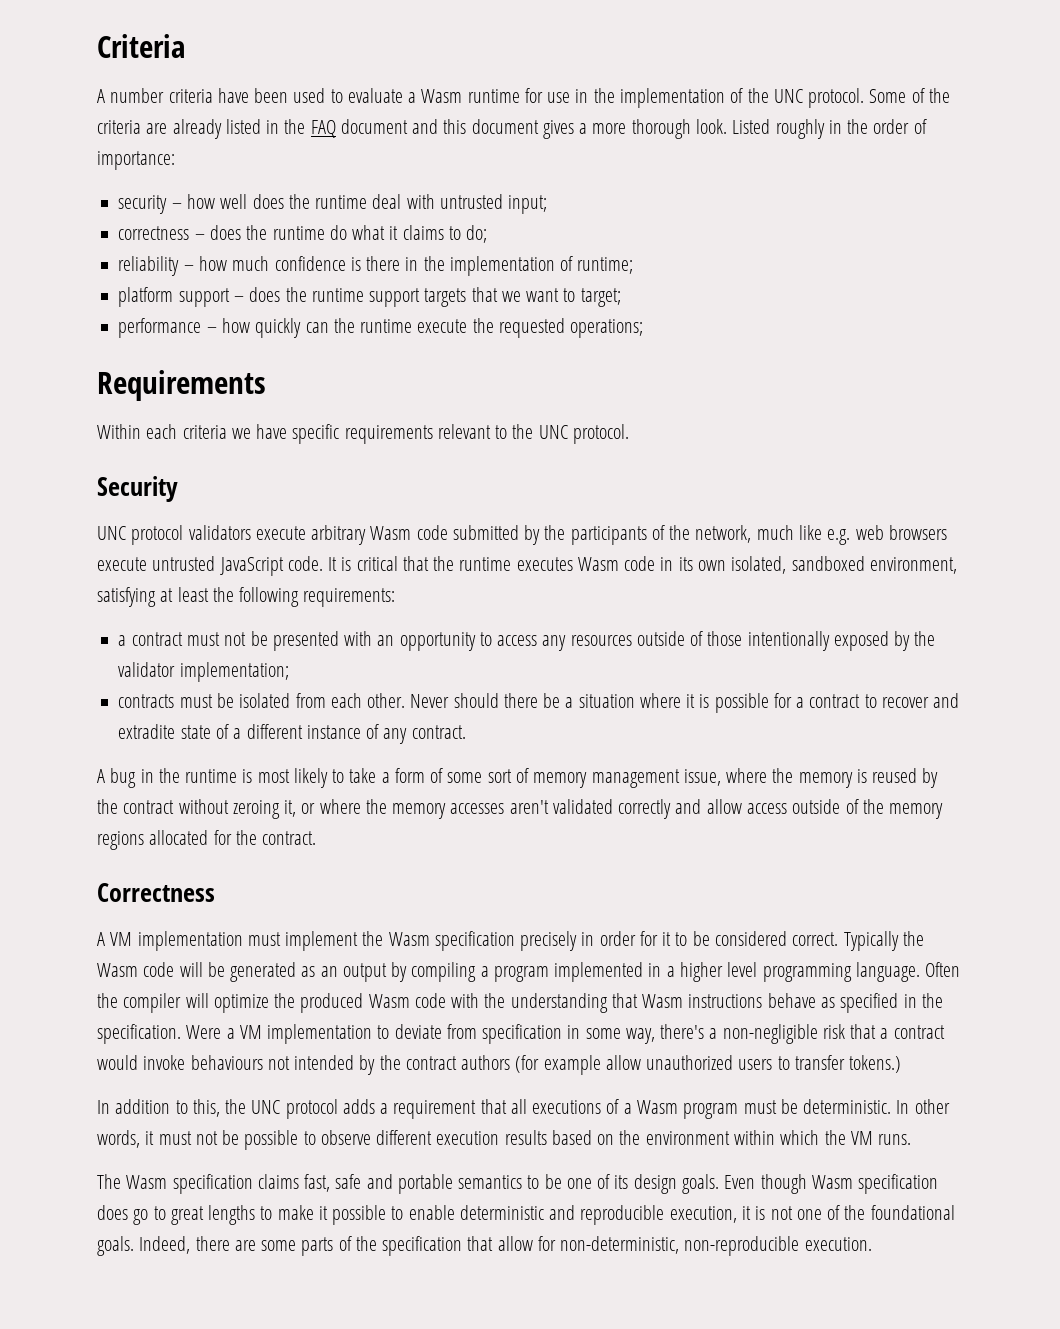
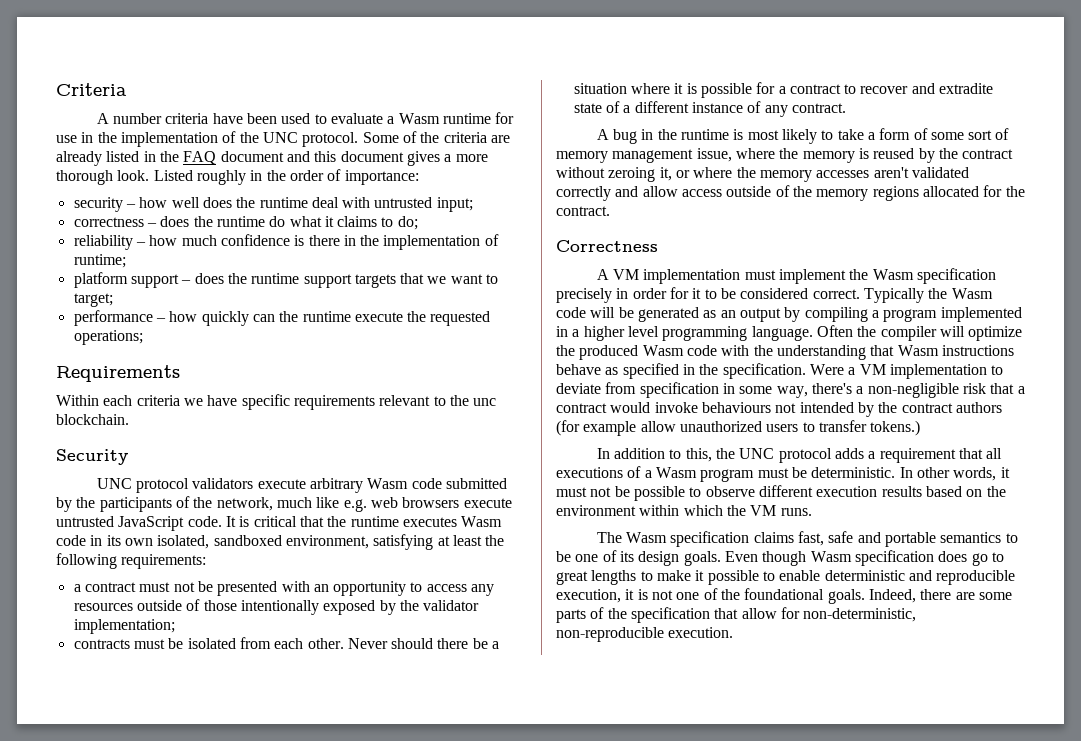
- Within each criteria we have specific requirements relevant to the UNC protocol.
+ Within each criteria we have specific requirements relevant to the unc blockchain.

